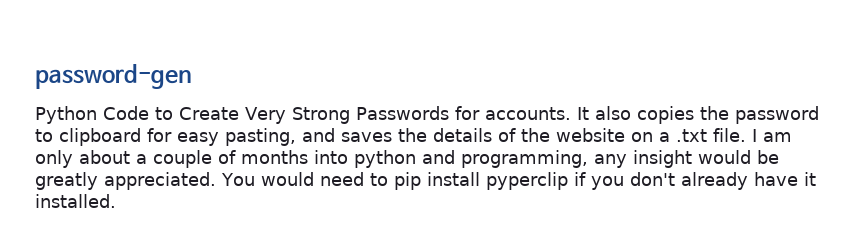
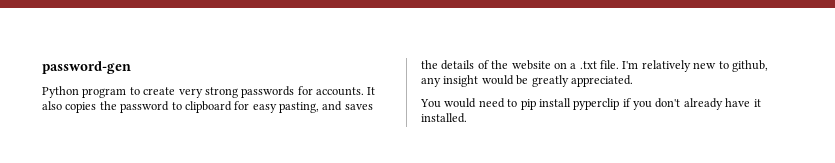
- Python Code to Create Very Strong Passwords for accounts.
+ Python program to create very strong passwords for accounts.
- I am only about a couple of months into python and programming, any insight would be greatly appreciated. You would need to pip install pyperclip if you don't already have it installed.
+ I'm relatively new to github, any insight would be greatly appreciated.
+ You would need to pip install pyperclip if you don't already have it installed.

